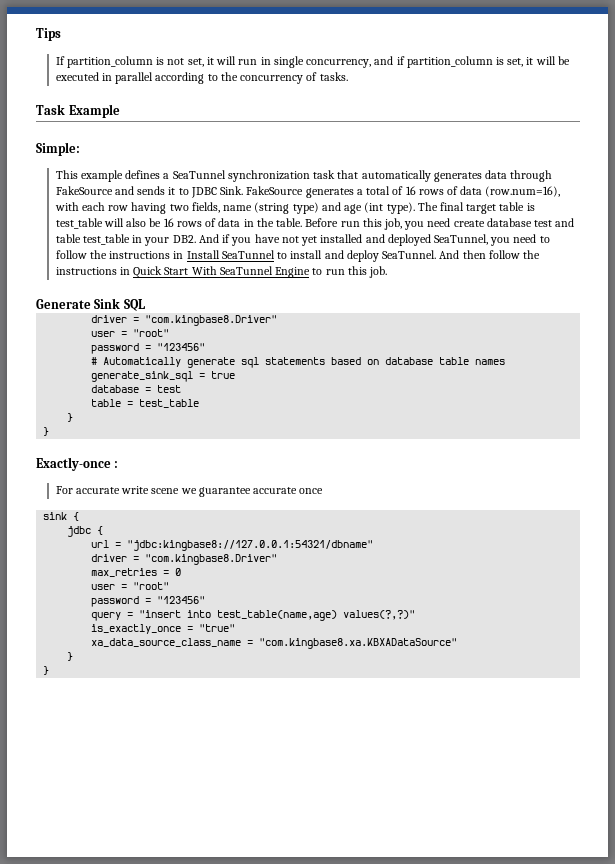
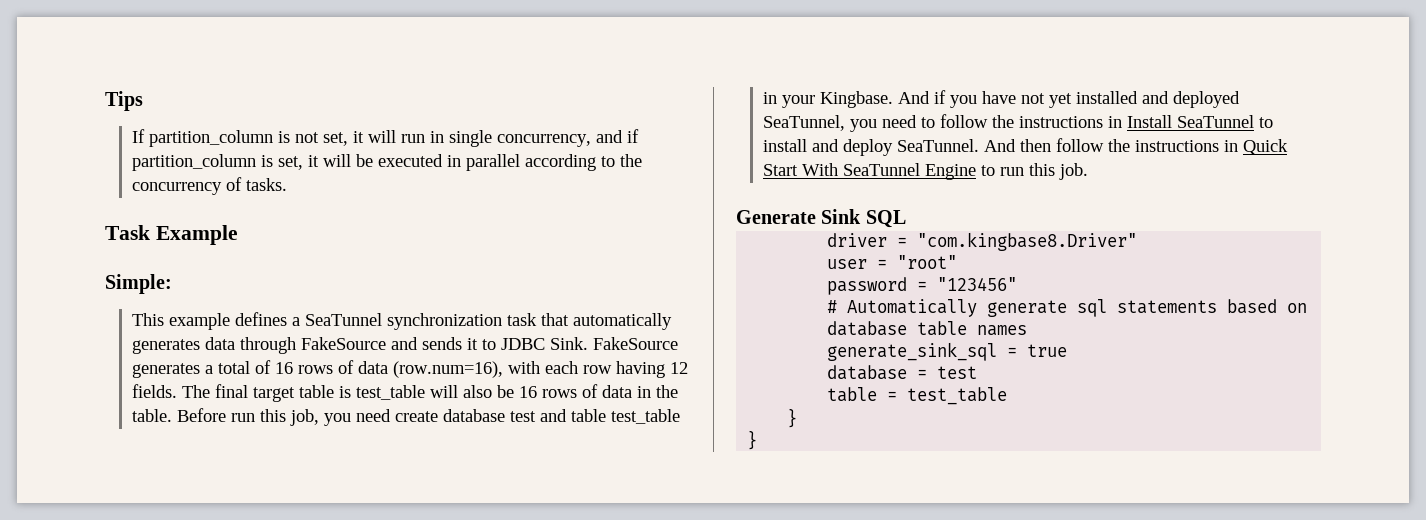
- FakeSource generates a total of 16 rows of data (row.num=16), with each row having two fields, name (string type) and age (int type).
+ FakeSource generates a total of 16 rows of data (row.num=16), with each row having 12 fields.
- Before run this job, you need create database test and table test_table in your DB2. And if you have not yet installed and deployed SeaTunnel, you need to follow the instructions in Install SeaTunnel to install and deploy SeaTunnel.
+ Before run this job, you need create database test and table test_table in your Kingbase. And if you have not yet installed and deployed SeaTunnel, you need to follow the instructions in Install SeaTunnel to install and deploy SeaTunnel.
- Exactly-once :
- For accurate write scene we guarantee accurate once
- sink {
- jdbc {
- url = "jdbc:kingbase8://127.0.0.1:54321/dbname"
- driver = "com.kingbase8.Driver"
- max_retries = 0
- user = "root"
- password = "123456"
- query = "insert into test_table(name,age) values(?,?)"
- is_exactly_once = "true"
- xa_data_source_class_name = "com.kingbase8.xa.KBXADataSource"
- }
- }

